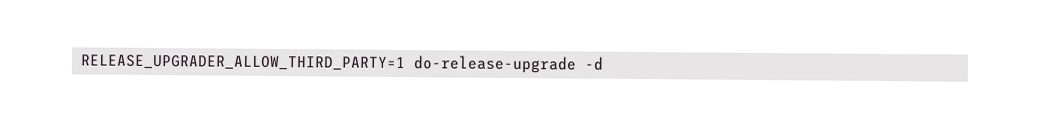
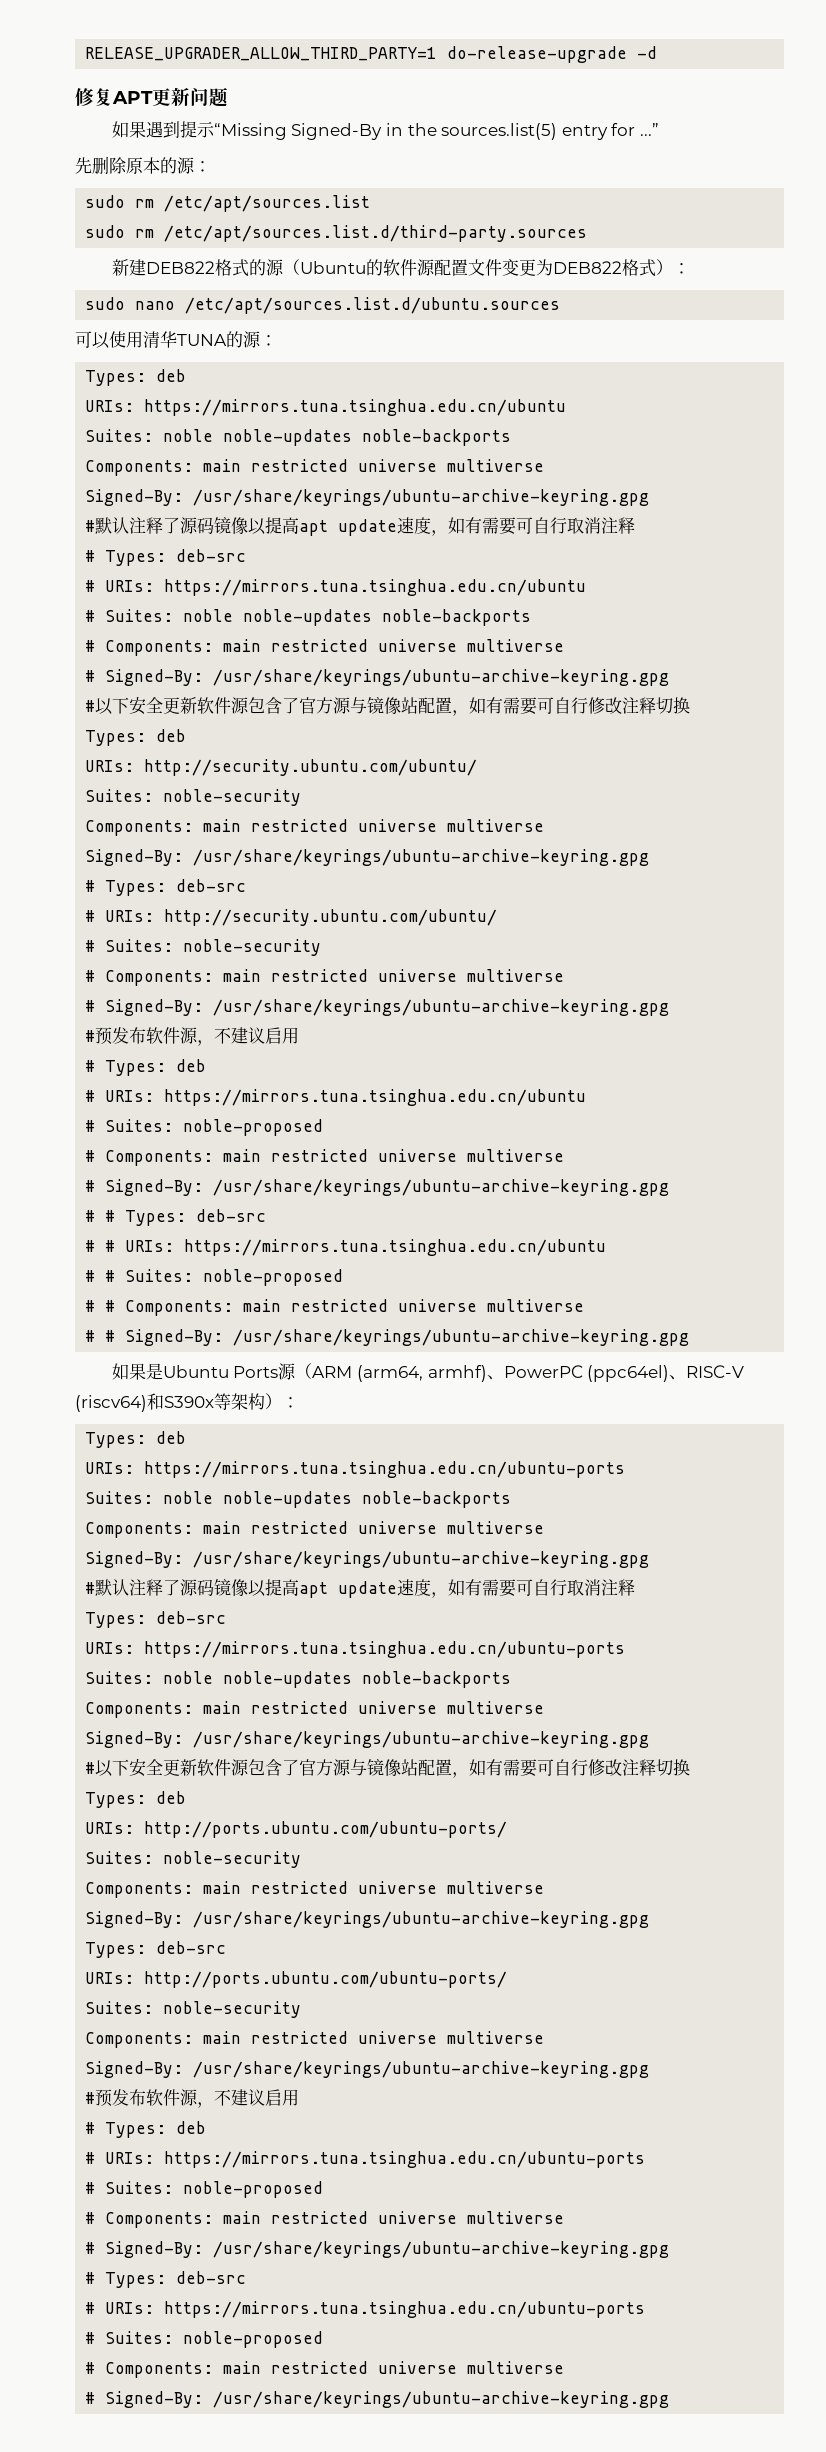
+ 修复APT更新问题
+ 如果遇到提示“Missing Signed-By in the sources.list(5) entry for ...”
+ 先删除原本的源：
+ sudo rm /etc/apt/sources.list
+ sudo rm /etc/apt/sources.list.d/third-party.sources
+ 新建DEB822格式的源（Ubuntu的软件源配置文件变更为DEB822格式）：
+ sudo nano /etc/apt/sources.list.d/ubuntu.sources
+ 可以使用清华TUNA的源：
+ Types: deb
+ URIs: https://mirrors.tuna.tsinghua.edu.cn/ubuntu
+ Suites: noble noble-updates noble-backports
+ Components: main restricted universe multiverse
+ Signed-By: /usr/share/keyrings/ubuntu-archive-keyring.gpg
+ #默认注释了源码镜像以提高apt update速度，如有需要可自行取消注释
+ # Types: deb-src
+ # URIs: https://mirrors.tuna.tsinghua.edu.cn/ubuntu
+ # Suites: noble noble-updates noble-backports
+ # Components: main restricted universe multiverse
+ # Signed-By: /usr/share/keyrings/ubuntu-archive-keyring.gpg
+ #以下安全更新软件源包含了官方源与镜像站配置，如有需要可自行修改注释切换
+ Types: deb
+ URIs: http://security.ubuntu.com/ubuntu/
+ Suites: noble-security
+ Components: main restricted universe multiverse
+ Signed-By: /usr/share/keyrings/ubuntu-archive-keyring.gpg
+ # Types: deb-src
+ # URIs: http://security.ubuntu.com/ubuntu/
+ # Suites: noble-security
+ # Components: main restricted universe multiverse
+ # Signed-By: /usr/share/keyrings/ubuntu-archive-keyring.gpg
+ #预发布软件源，不建议启用
+ # Types: deb
+ # URIs: https://mirrors.tuna.tsinghua.edu.cn/ubuntu
+ # Suites: noble-proposed
+ # Components: main restricted universe multiverse
+ # Signed-By: /usr/share/keyrings/ubuntu-archive-keyring.gpg
+ # # Types: deb-src
+ # # URIs: https://mirrors.tuna.tsinghua.edu.cn/ubuntu
+ # # Suites: noble-proposed
+ # # Components: main restricted universe multiverse
+ # # Signed-By: /usr/share/keyrings/ubuntu-archive-keyring.gpg
+ 如果是Ubuntu Ports源（ARM (arm64, armhf)、PowerPC (ppc64el)、RISC-V (riscv64)和S390x等架构）：
+ Types: deb
+ URIs: https://mirrors.tuna.tsinghua.edu.cn/ubuntu-ports
+ Suites: noble noble-updates noble-backports
+ Components: main restricted universe multiverse
+ Signed-By: /usr/share/keyrings/ubuntu-archive-keyring.gpg
+ #默认注释了源码镜像以提高apt update速度，如有需要可自行取消注释
+ Types: deb-src
+ URIs: https://mirrors.tuna.tsinghua.edu.cn/ubuntu-ports
+ Suites: noble noble-updates noble-backports
+ Components: main restricted universe multiverse
+ Signed-By: /usr/share/keyrings/ubuntu-archive-keyring.gpg
+ #以下安全更新软件源包含了官方源与镜像站配置，如有需要可自行修改注释切换
+ Types: deb
+ URIs: http://ports.ubuntu.com/ubuntu-ports/
+ Suites: noble-security
+ Components: main restricted universe multiverse
+ Signed-By: /usr/share/keyrings/ubuntu-archive-keyring.gpg
+ Types: deb-src
+ URIs: http://ports.ubuntu.com/ubuntu-ports/
+ Suites: noble-security
+ Components: main restricted universe multiverse
+ Signed-By: /usr/share/keyrings/ubuntu-archive-keyring.gpg
+ #预发布软件源，不建议启用
+ # Types: deb
+ # URIs: https://mirrors.tuna.tsinghua.edu.cn/ubuntu-ports
+ # Suites: noble-proposed
+ # Components: main restricted universe multiverse
+ # Signed-By: /usr/share/keyrings/ubuntu-archive-keyring.gpg
+ # Types: deb-src
+ # URIs: https://mirrors.tuna.tsinghua.edu.cn/ubuntu-ports
+ # Suites: noble-proposed
+ # Components: main restricted universe multiverse
+ # Signed-By: /usr/share/keyrings/ubuntu-archive-keyring.gpg

